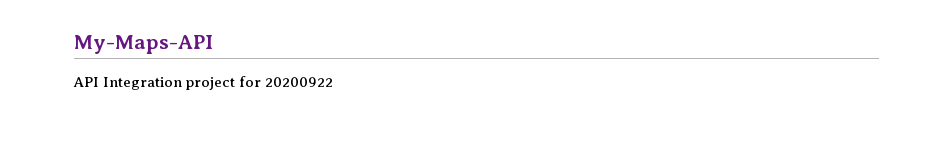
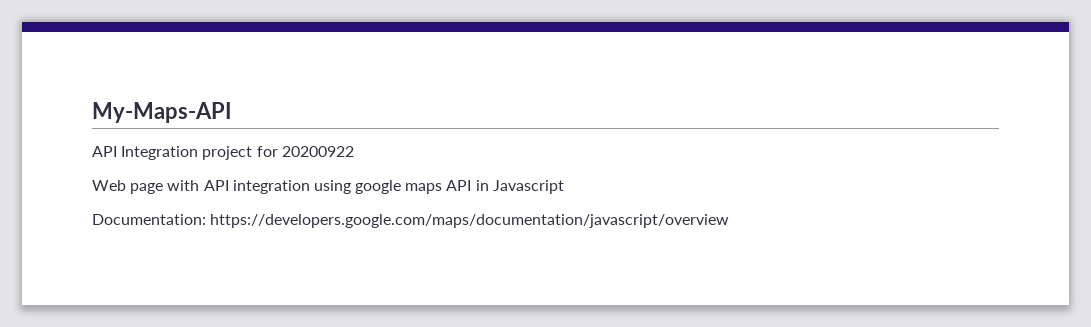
+ Web page with API integration using google maps API in Javascript
+ Documentation: https://developers.google.com/maps/documentation/javascript/overview

